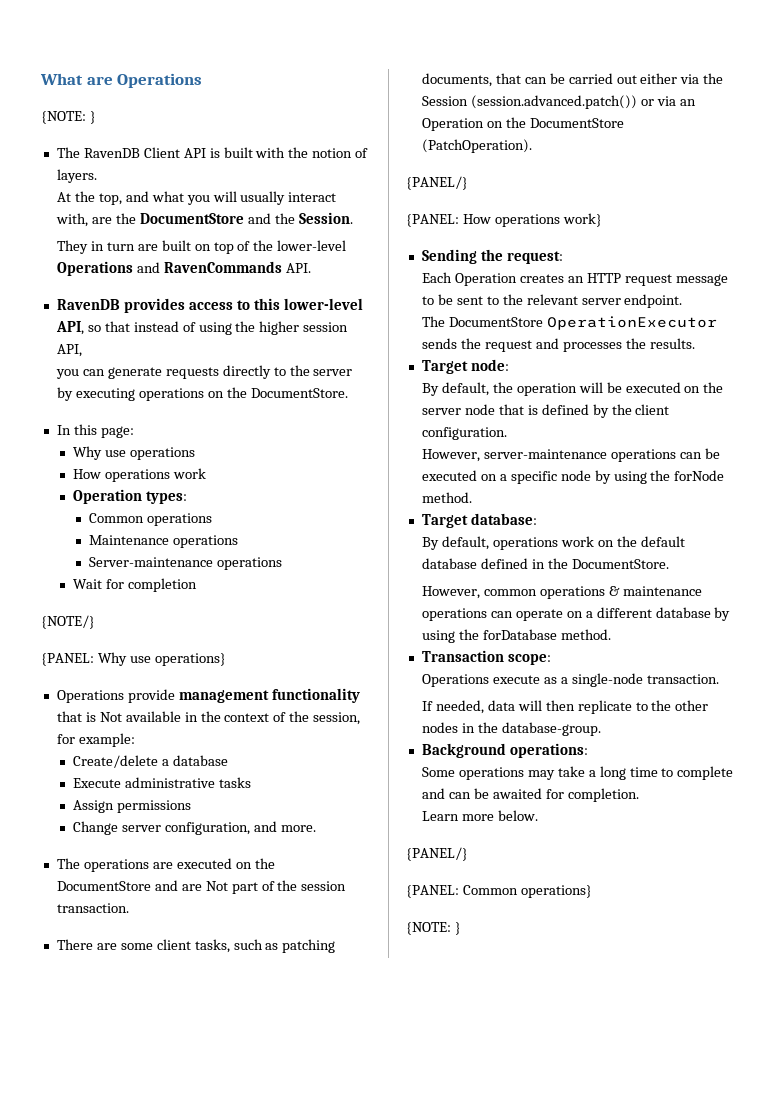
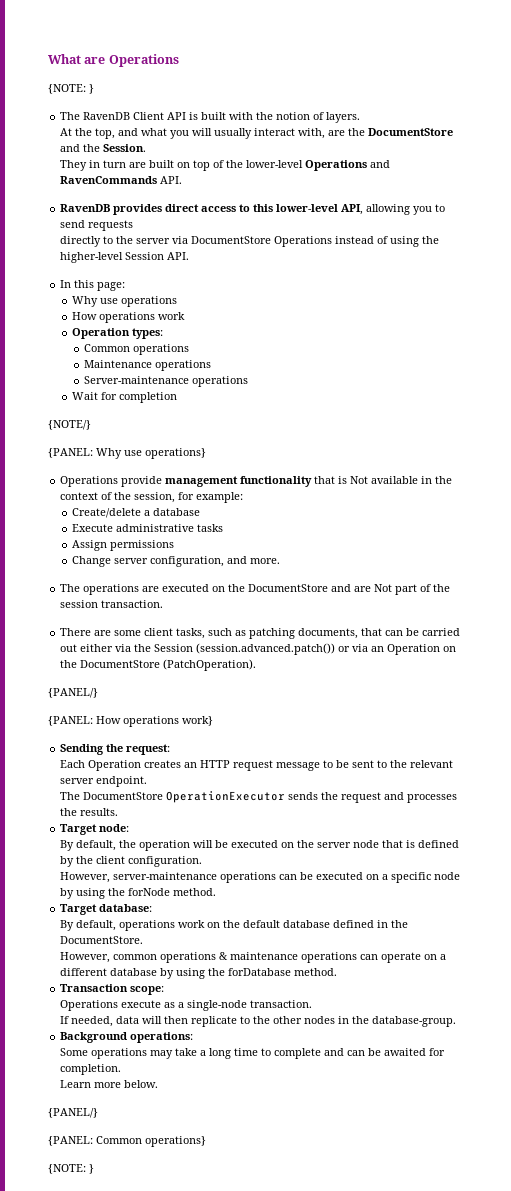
- RavenDB provides access to this lower-level API, so that instead of using the higher session API,
- you can generate requests directly to the server by executing operations on the DocumentStore.
+ RavenDB provides direct access to this lower-level API, allowing you to send requests
+ directly to the server via DocumentStore Operations instead of using the higher-level Session API.

